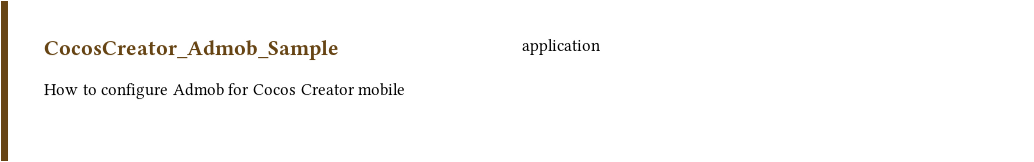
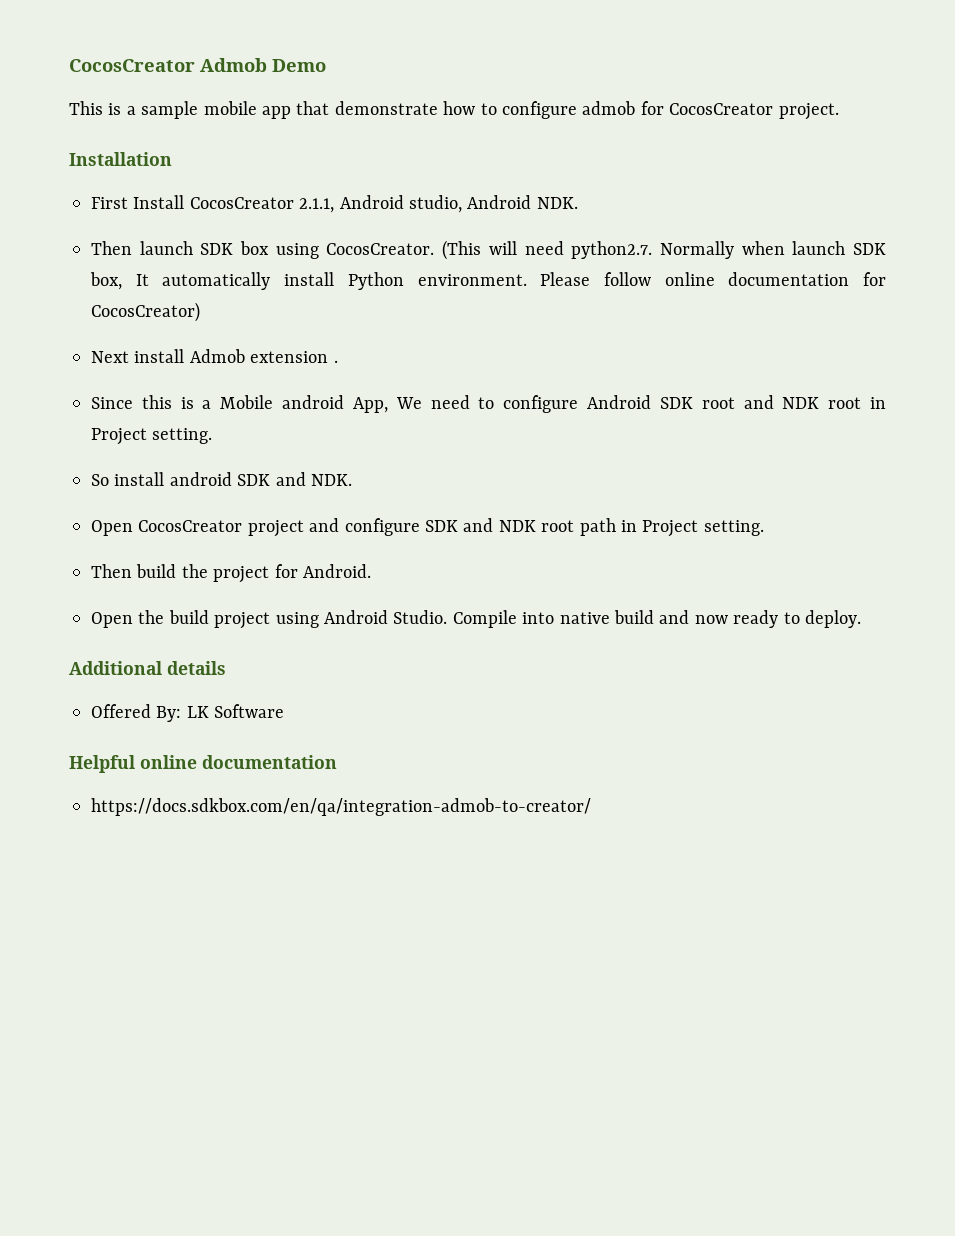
- CocosCreator_Admob_Sample
- How to configure Admob for Cocos Creator mobile application
+ CocosCreator Admob Demo
+ This is a sample mobile app that demonstrate how to configure admob for CocosCreator project.
+ Installation
+ First Install CocosCreator 2.1.1, Android studio, Android NDK.
+ Then launch SDK box using CocosCreator. (This will need python2.7. Normally when launch SDK box, It automatically install Python environment. Please follow online documentation for CocosCreator)
+ Next install Admob extension .
+ Since this is a Mobile android App, We need to configure Android SDK root and NDK root in Project setting.
+ So install android SDK and NDK.
+ Open CocosCreator project and configure SDK and NDK root path in Project setting.
+ Then build the project for Android.
+ Open the build project using Android Studio. Compile into native build and now ready to deploy.
+ Additional details
+ Offered By: LK Software
+ Helpful online documentation
+ https://docs.sdkbox.com/en/qa/integration-admob-to-creator/

